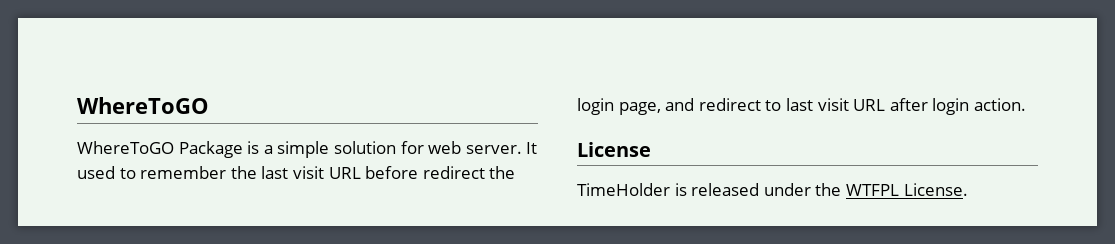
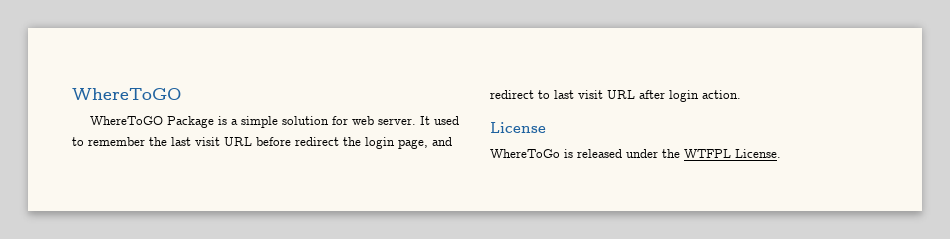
- TimeHolder is released under the WTFPL License.
+ WhereToGo is released under the WTFPL License.

